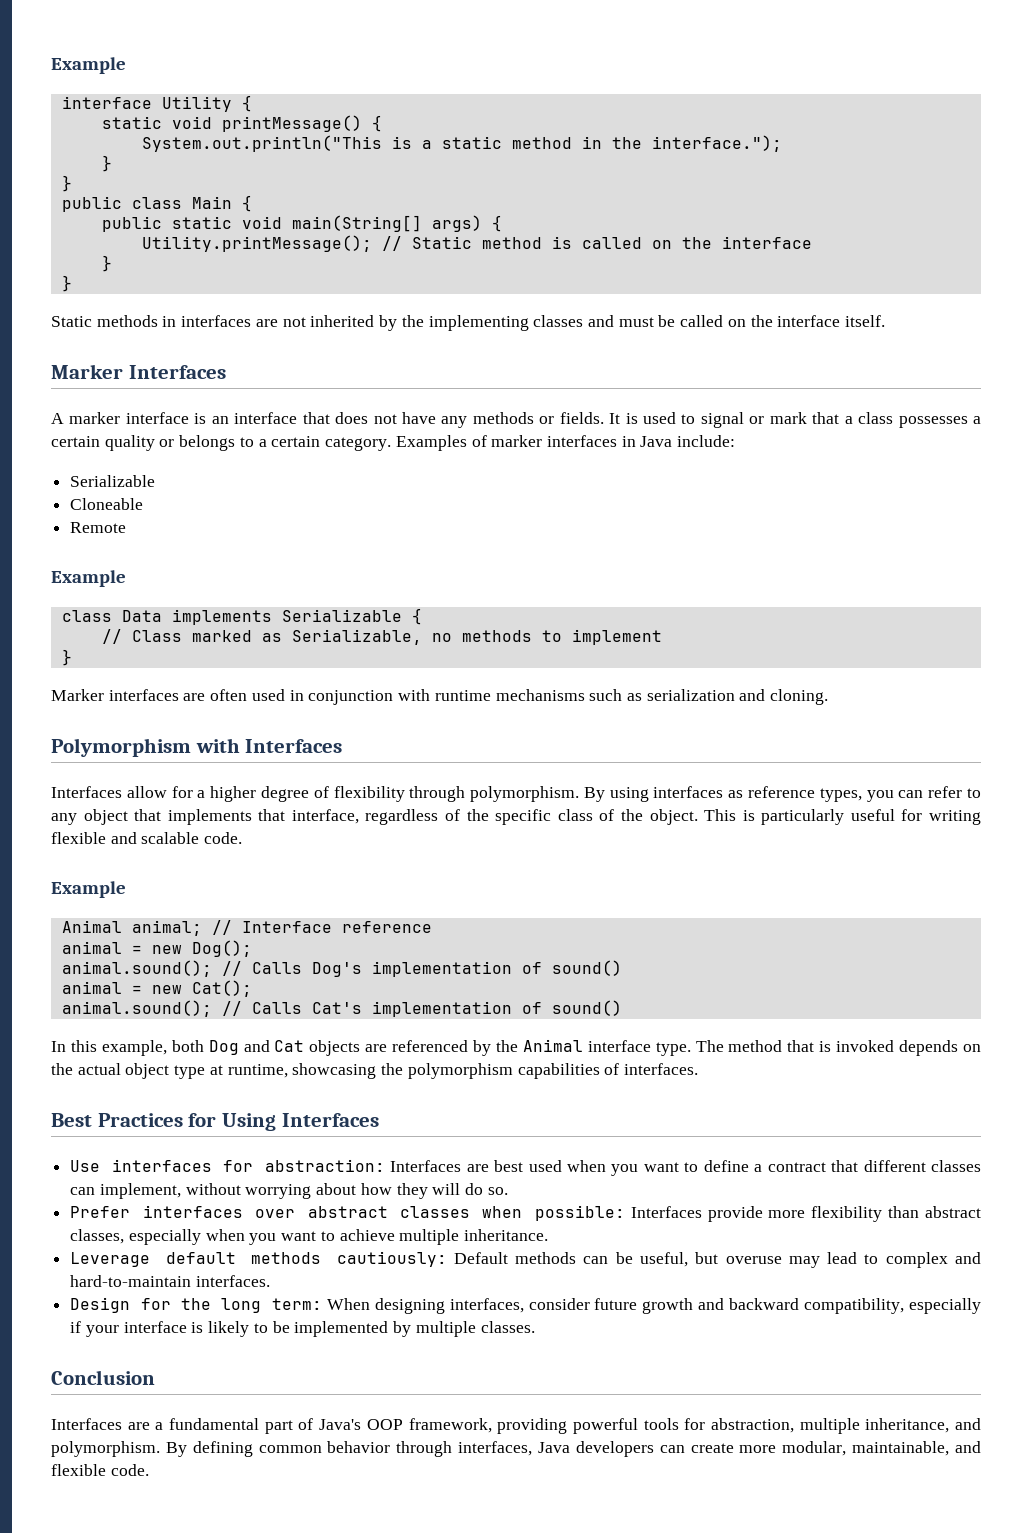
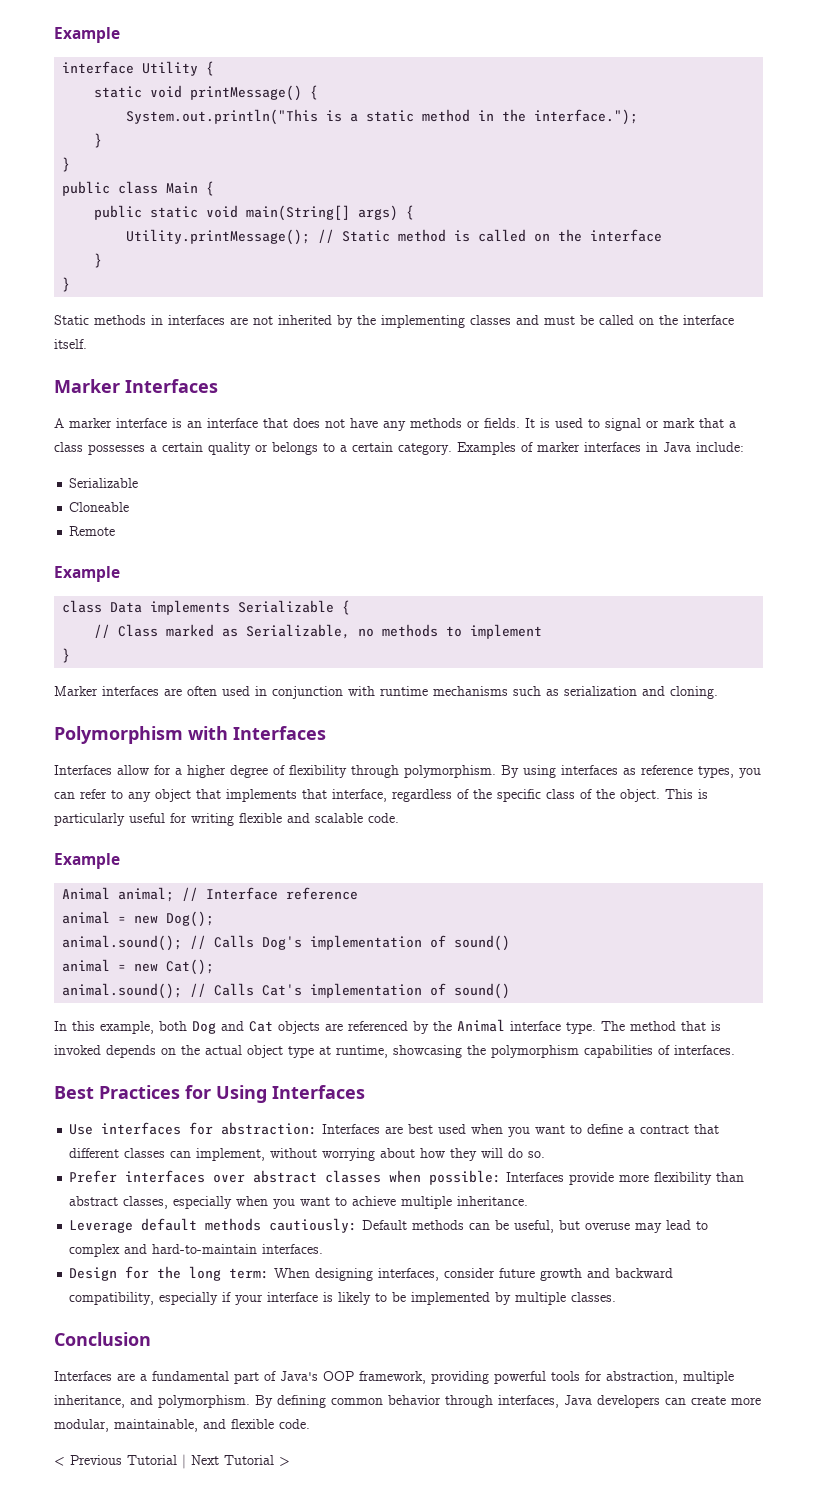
+ < Previous Tutorial | Next Tutorial >

